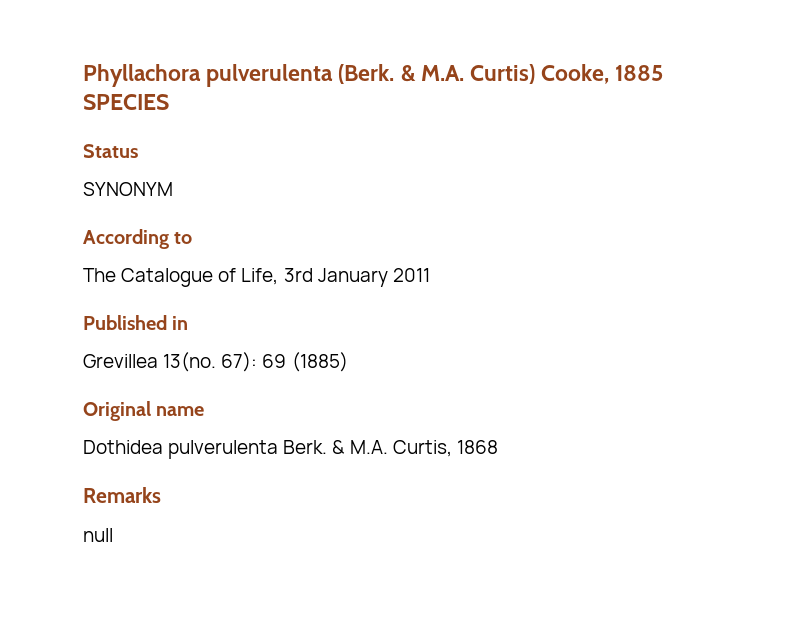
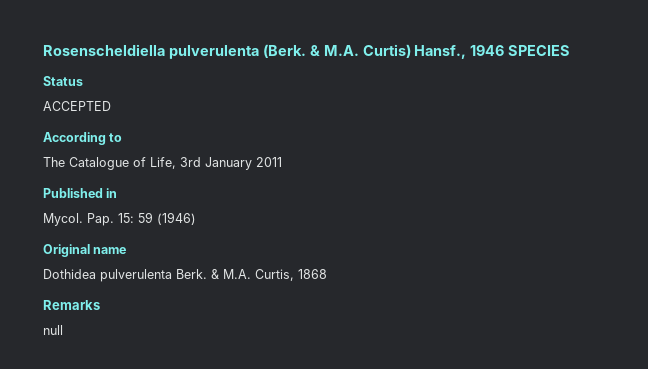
- Phyllachora pulverulenta (Berk.
+ Rosenscheldiella pulverulenta (Berk.
- & M.A. Curtis) Cooke, 1885 SPECIES
+ & M.A. Curtis) Hansf., 1946 SPECIES
- SYNONYM
+ ACCEPTED
- Grevillea 13(no. 67): 69 (1885)
+ Mycol. Pap. 15: 59 (1946)

